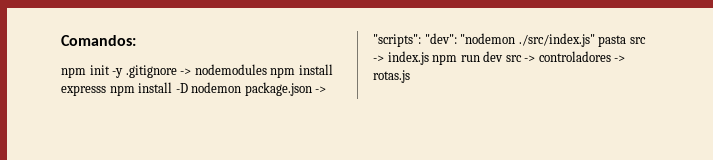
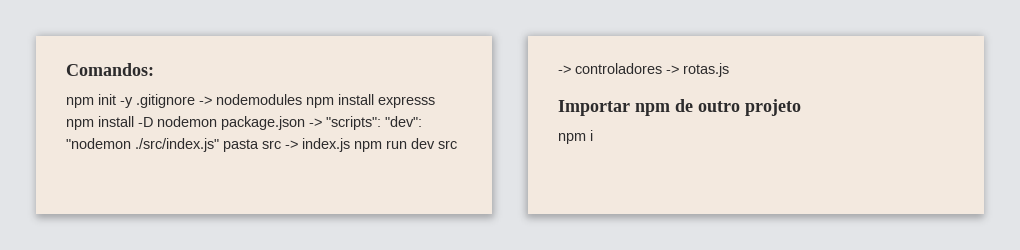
+ Importar npm de outro projeto
+ npm i

